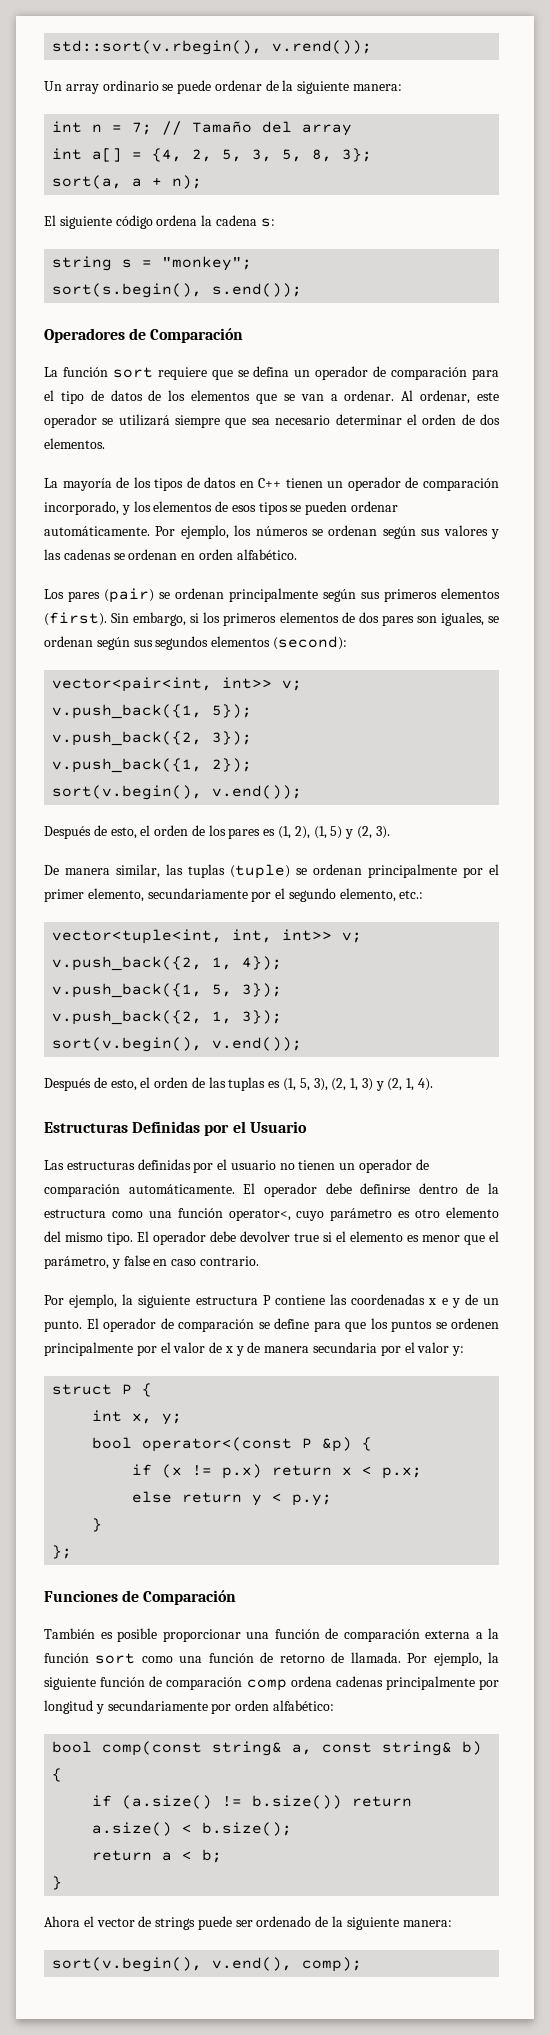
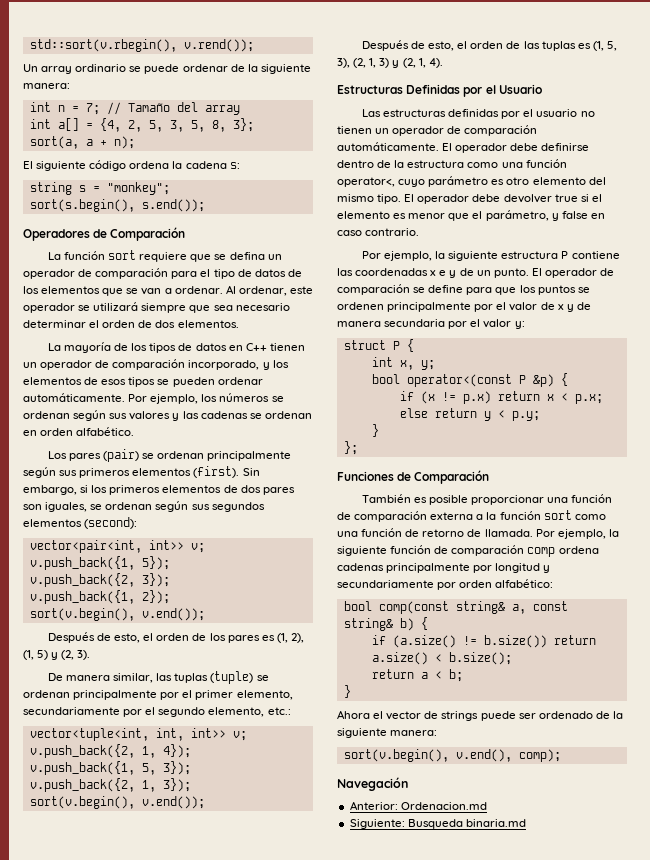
+ Navegación
+ Anterior: Ordenacion.md
+ Siguiente: Busqueda binaria.md

